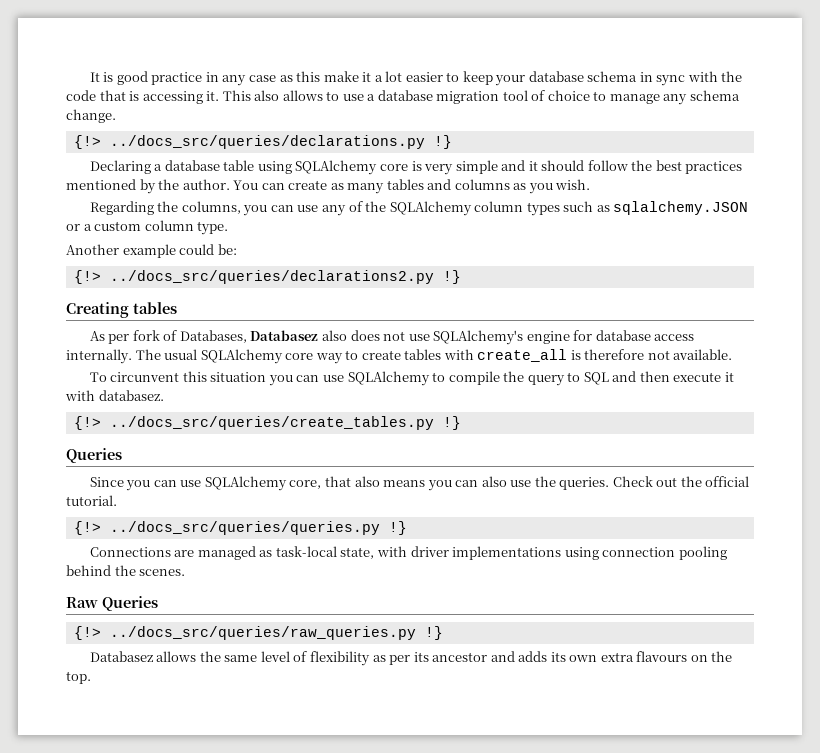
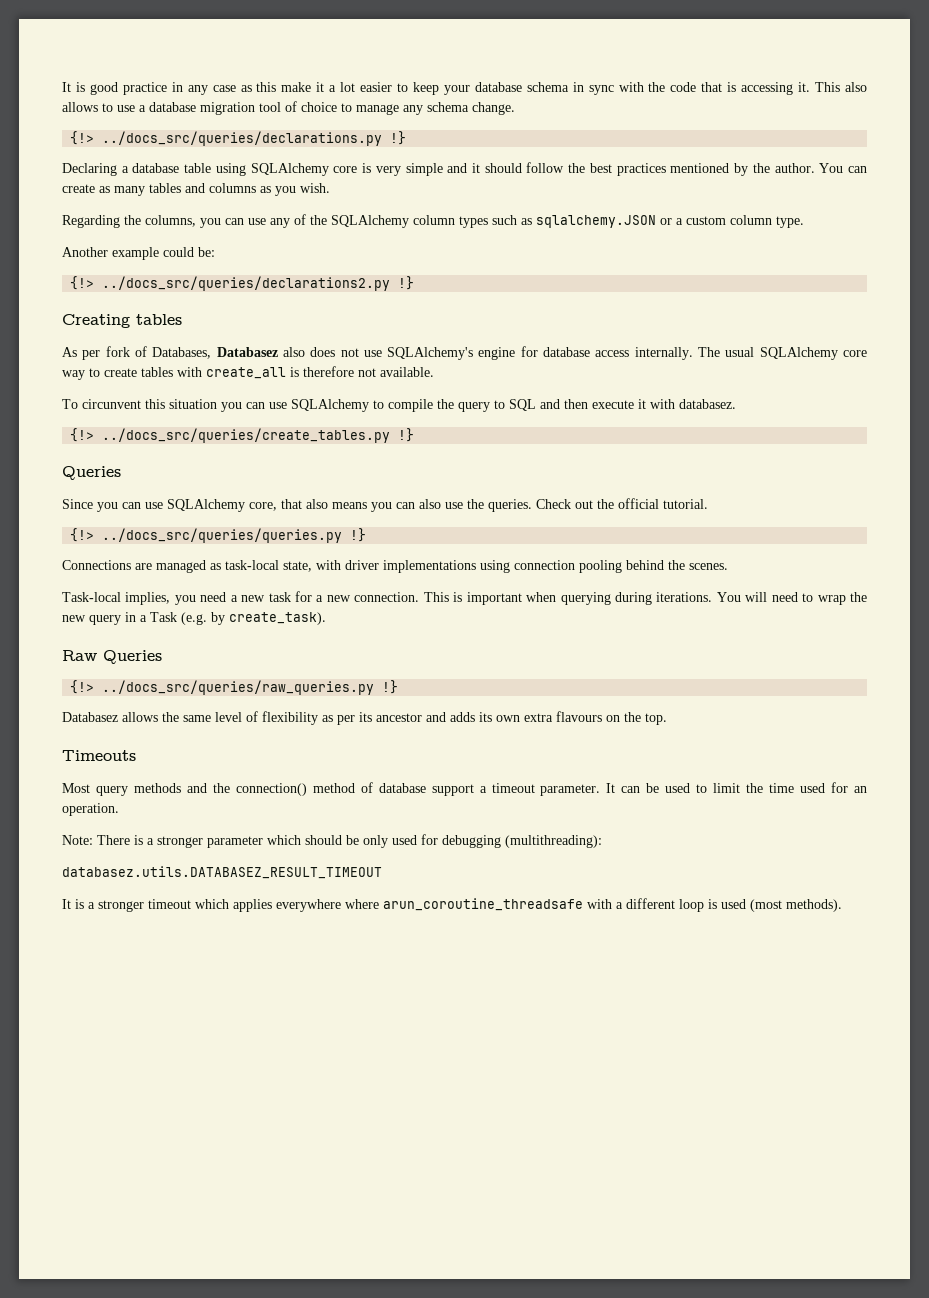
+ Task-local implies, you need a new task for a new connection. This is important when querying during iterations. You will need to wrap the new query in a Task (e.g. by create_task).
+ Timeouts
+ Most query methods and the connection() method of database support a timeout parameter. It can be used to limit the time used for an operation.
+ Note: There is a stronger parameter which should be only used for debugging (multithreading):
+ databasez.utils.DATABASEZ_RESULT_TIMEOUT
+ It is a stronger timeout which applies everywhere where arun_coroutine_threadsafe with a different loop is used (most methods).

